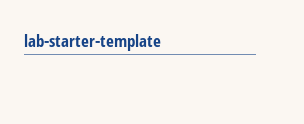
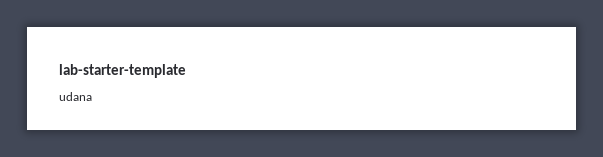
+ udana

